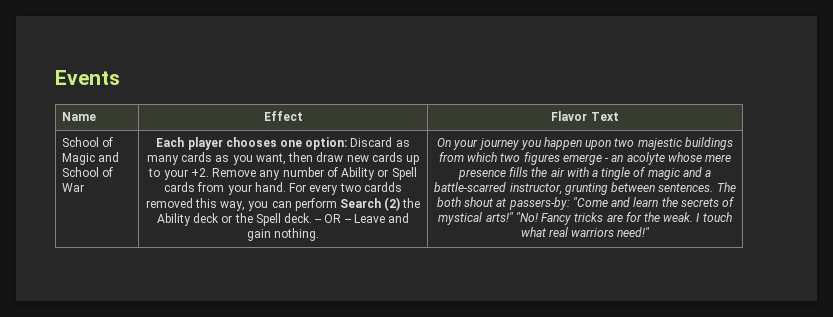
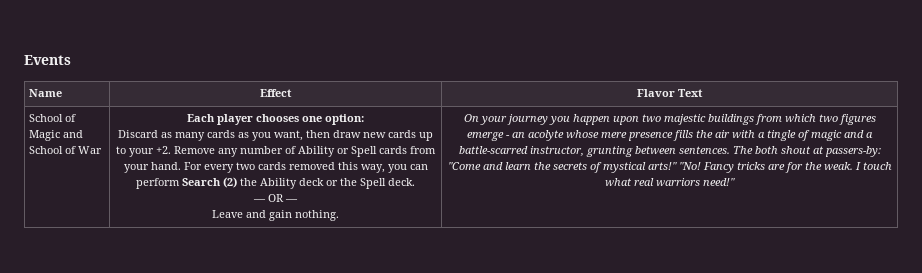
- Each player chooses one option: Discard as many cards as you want, then draw new cards up to your +2.
+ Each player chooses one option:
+ Discard as many cards as you want, then draw new cards up to your +2.
- For every two cardds removed this way, you can perform Search (2) the Ability deck or the Spell deck. -- OR -- Leave and gain nothing.
+ For every two cards removed this way, you can perform Search (2) the Ability deck or the Spell deck.
+ — OR —
+ Leave and gain nothing.

